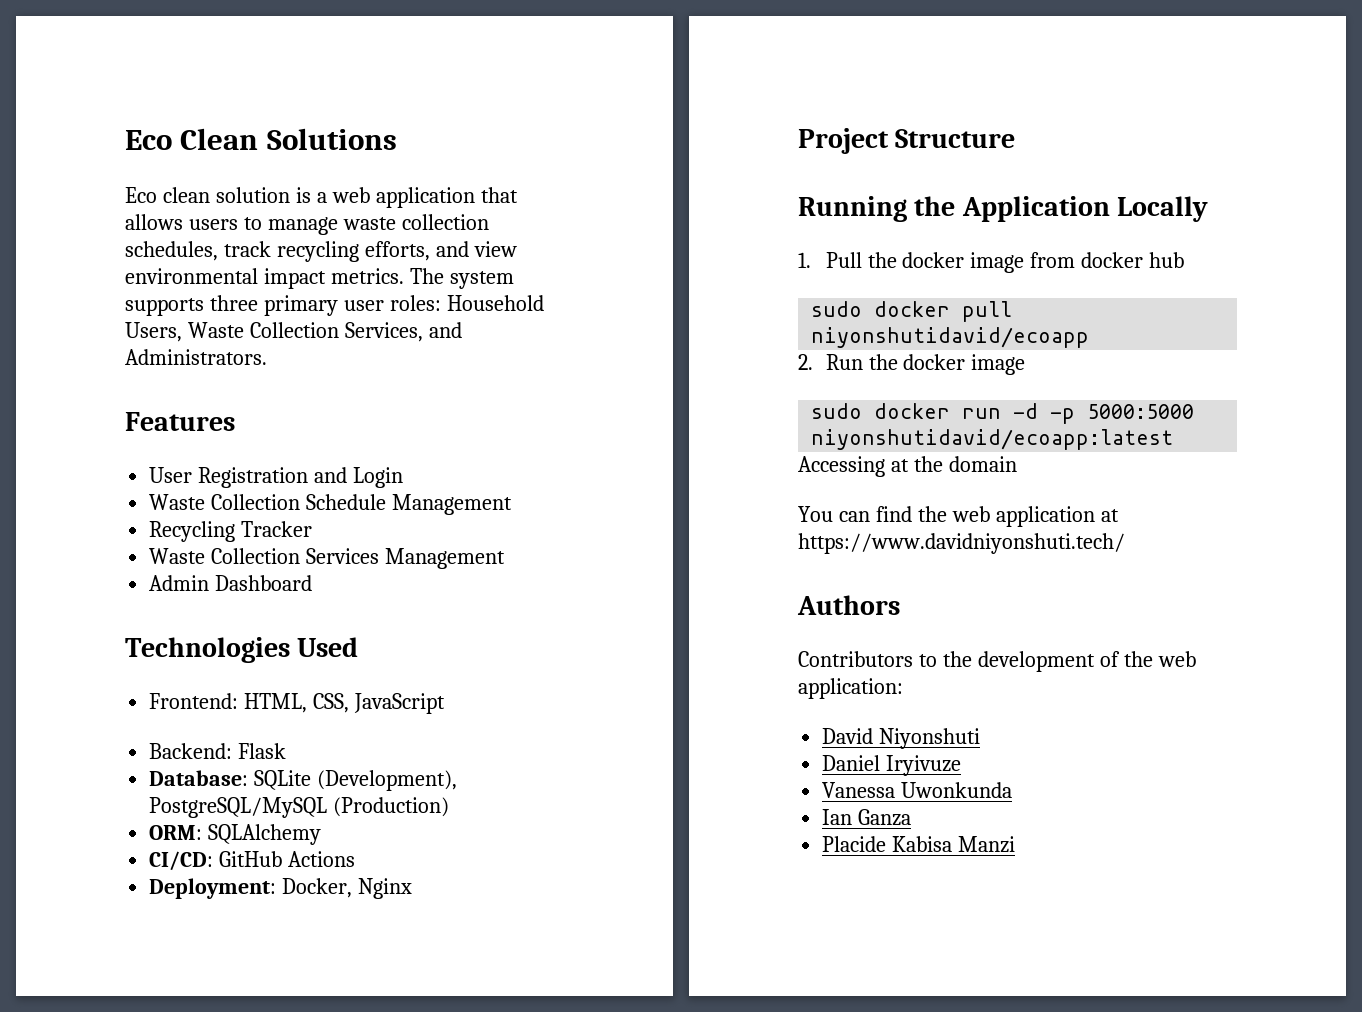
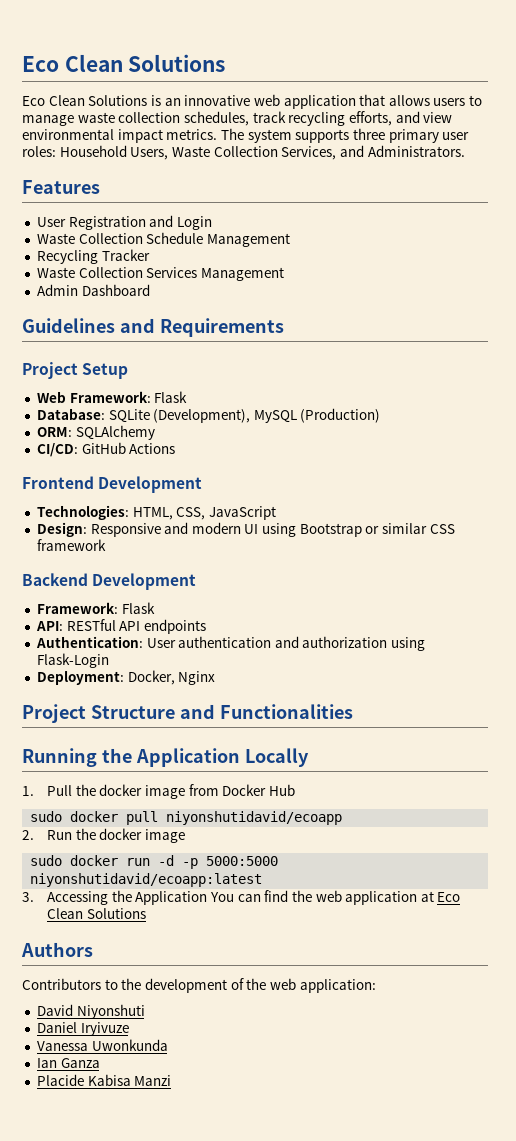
- Eco clean solution is a web application that allows users to manage waste collection schedules, track recycling efforts, and view environmental impact metrics.
+ Eco Clean Solutions is an innovative web application that allows users to manage waste collection schedules, track recycling efforts, and view environmental impact metrics.
- Technologies Used
- Frontend: HTML, CSS, JavaScript
- Backend: Flask
+ Guidelines and Requirements
+ Project Setup
+ Web Framework: Flask
- Database: SQLite (Development), PostgreSQL/MySQL (Production)
+ Database: SQLite (Development), MySQL (Production)
+ Frontend Development
+ Technologies: HTML, CSS, JavaScript
+ Design: Responsive and modern UI using Bootstrap or similar CSS framework
+ Backend Development
+ Framework: Flask
+ API: RESTful API endpoints
+ Authentication: User authentication and authorization using Flask-Login
- Project Structure
+ Project Structure and Functionalities
- 1. Pull the docker image from docker hub
+ 1. Pull the docker image from Docker Hub
- Accessing at the domain
- You can find the web application at https://www.davidniyonshuti.tech/
+ 3. Accessing the Application You can find the web application at Eco Clean Solutions

